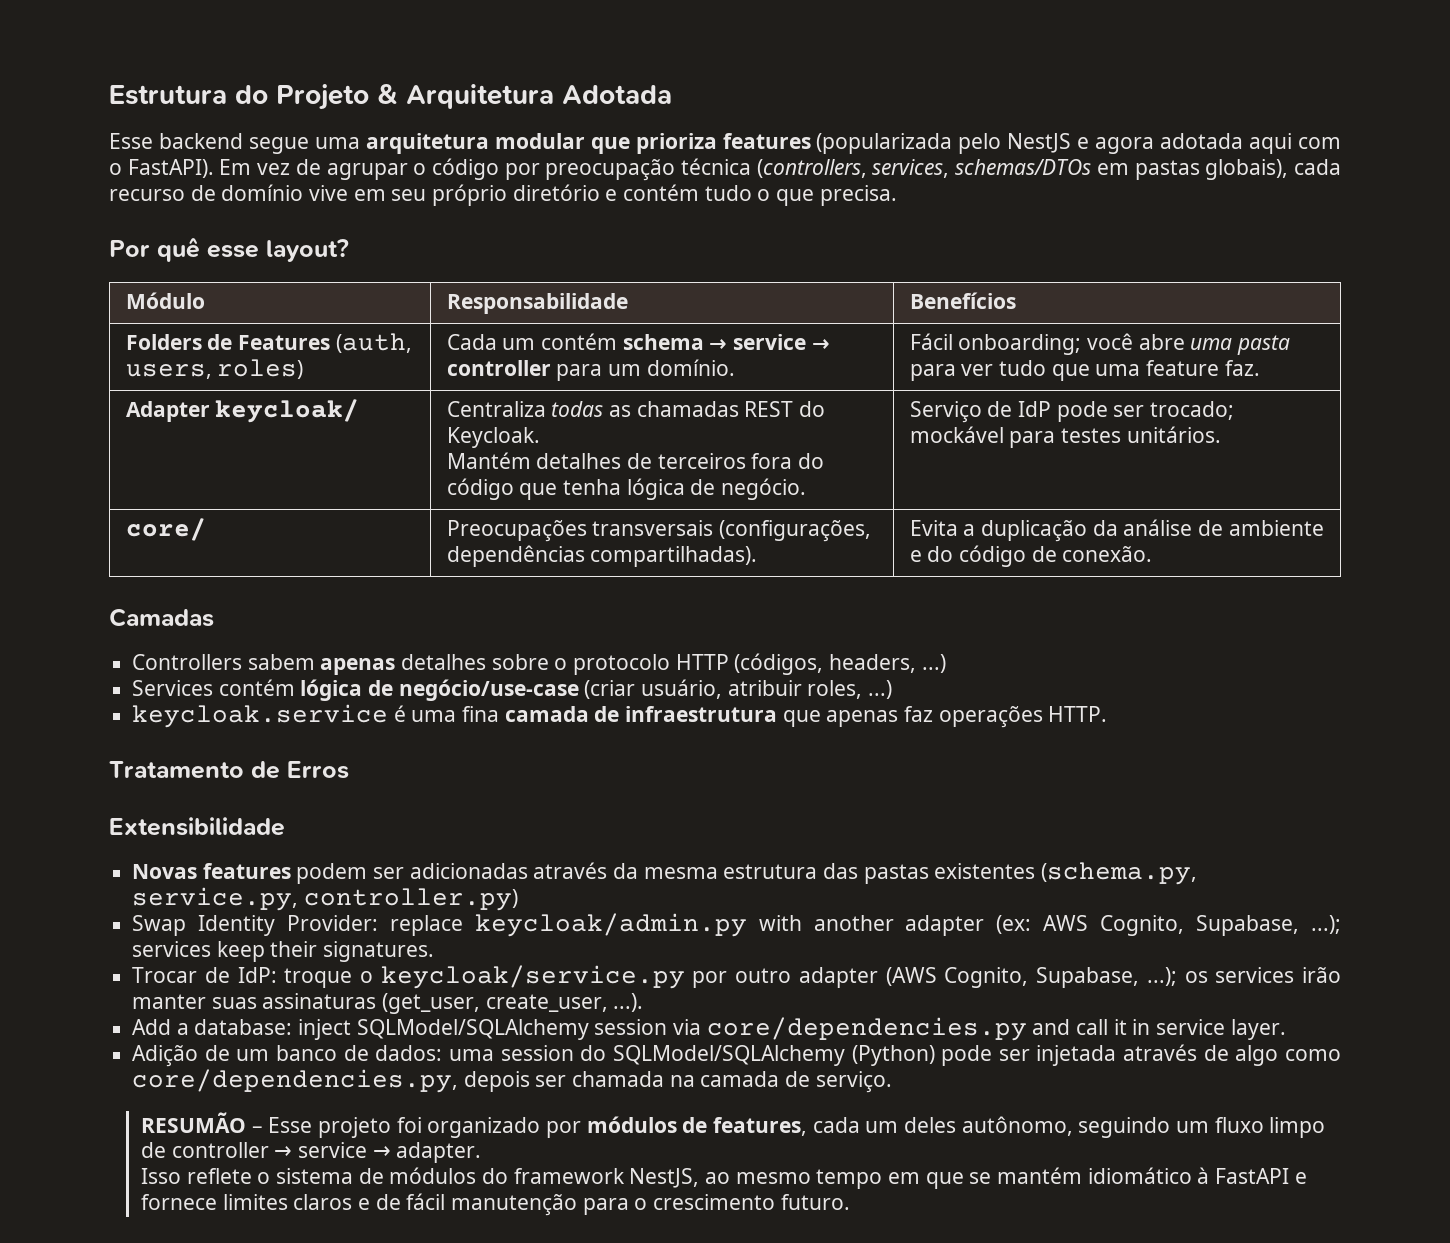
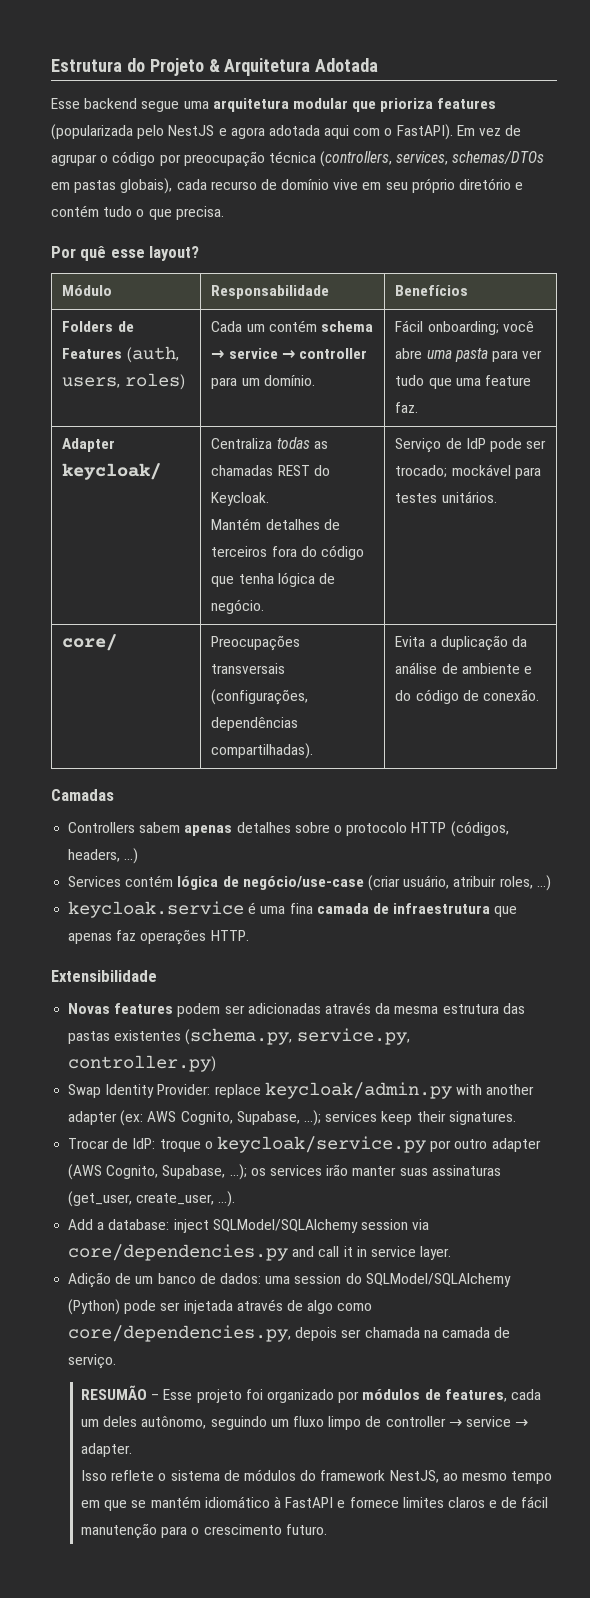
- Tratamento de Erros

